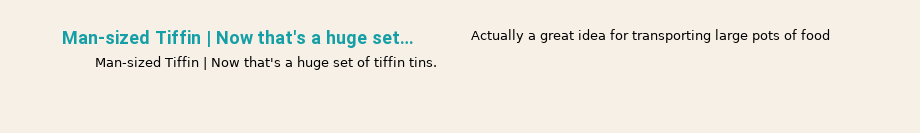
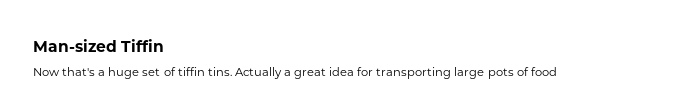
- Man-sized Tiffin | Now that's a huge set…
- Man-sized Tiffin | Now that's a huge set of tiffin tins.
+ Man-sized Tiffin
+ Now that's a huge set of tiffin tins.

